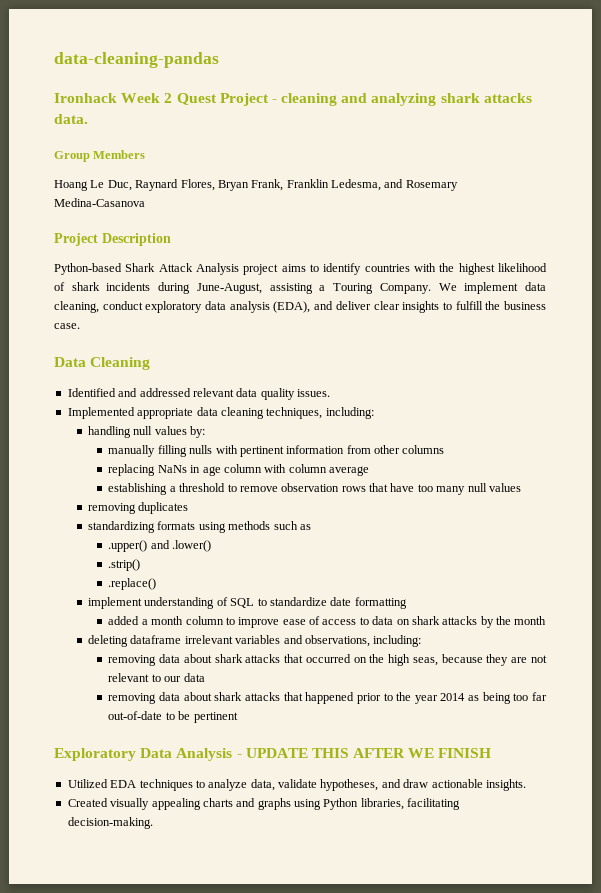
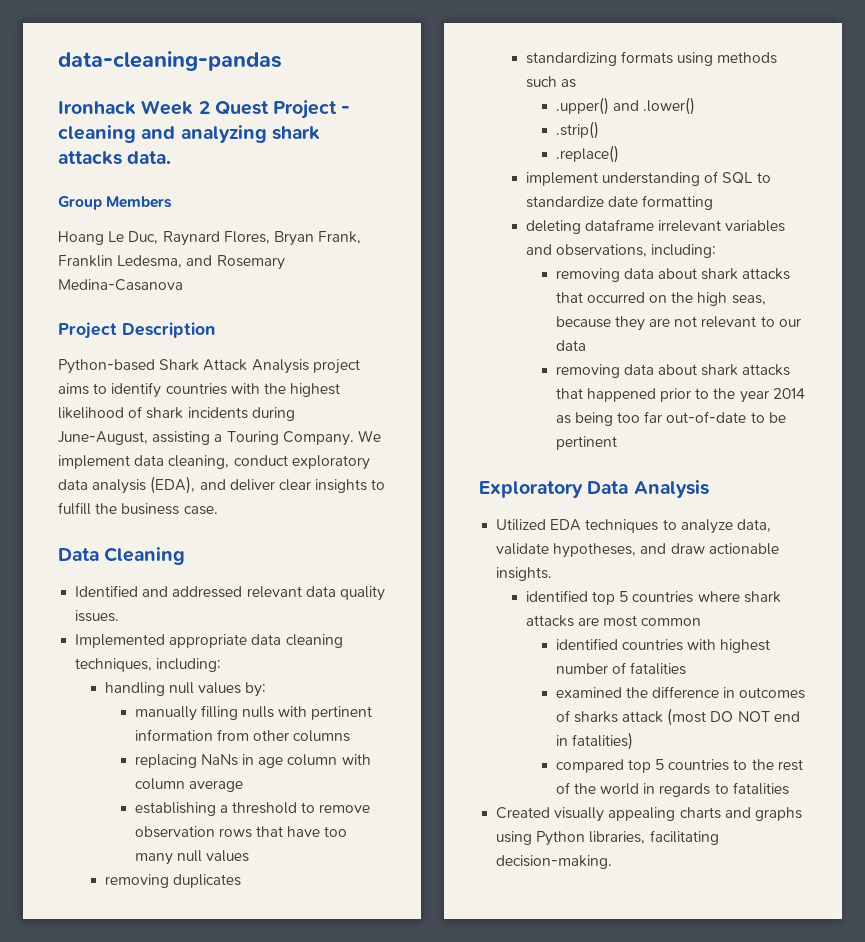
- added a month column to improve ease of access to data on shark attacks by the month
- Exploratory Data Analysis - UPDATE THIS AFTER WE FINISH
+ Exploratory Data Analysis
+ identified top 5 countries where shark attacks are most common
+ identified countries with highest number of fatalities
+ examined the difference in outcomes of sharks attack (most DO NOT end in fatalities)
+ compared top 5 countries to the rest of the world in regards to fatalities

